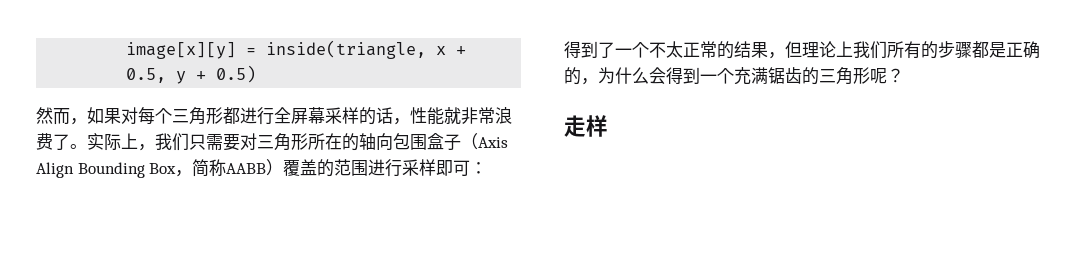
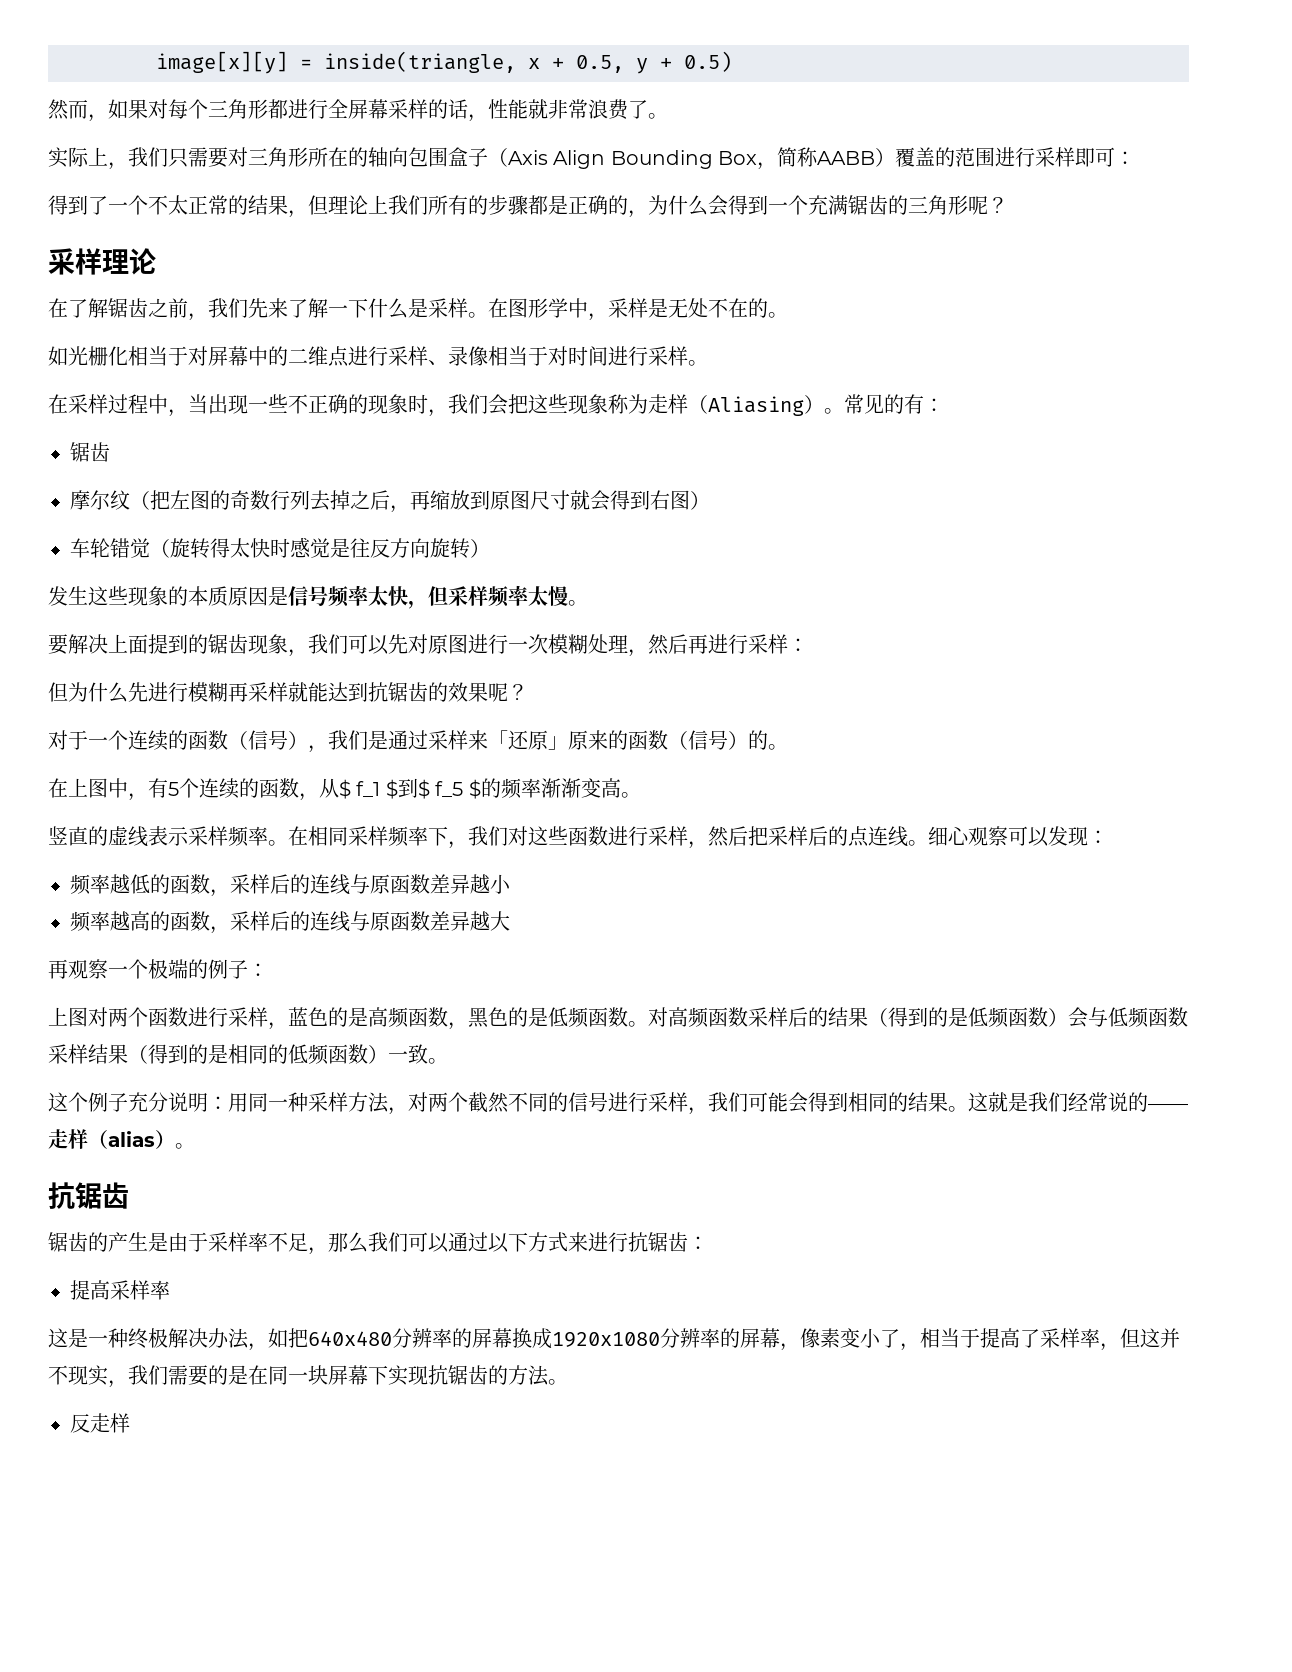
- 然而，如果对每个三角形都进行全屏幕采样的话，性能就非常浪费了。实际上，我们只需要对三角形所在的轴向包围盒子（Axis Align Bounding Box，简称AABB）覆盖的范围进行采样即可：
+ 然而，如果对每个三角形都进行全屏幕采样的话，性能就非常浪费了。
+ 实际上，我们只需要对三角形所在的轴向包围盒子（Axis Align Bounding Box，简称AABB）覆盖的范围进行采样即可：
- 走样
+ 采样理论
+ 在了解锯齿之前，我们先来了解一下什么是采样。在图形学中，采样是无处不在的。
+ 如光栅化相当于对屏幕中的二维点进行采样、录像相当于对时间进行采样。
+ 在采样过程中，当出现一些不正确的现象时，我们会把这些现象称为走样（Aliasing）。常见的有：
+ 锯齿
+ 摩尔纹（把左图的奇数行列去掉之后，再缩放到原图尺寸就会得到右图）
+ 车轮错觉（旋转得太快时感觉是往反方向旋转）
+ 发生这些现象的本质原因是信号频率太快，但采样频率太慢。
+ 要解决上面提到的锯齿现象，我们可以先对原图进行一次模糊处理，然后再进行采样：
+ 但为什么先进行模糊再采样就能达到抗锯齿的效果呢？
+ 对于一个连续的函数（信号），我们是通过采样来「还原」原来的函数（信号）的。
+ 在上图中，有5个连续的函数，从$ f_1 $到$ f_5 $的频率渐渐变高。
+ 竖直的虚线表示采样频率。在相同采样频率下，我们对这些函数进行采样，然后把采样后的点连线。细心观察可以发现：
+ 频率越低的函数，采样后的连线与原函数差异越小
+ 频率越高的函数，采样后的连线与原函数差异越大
+ 再观察一个极端的例子：
+ 上图对两个函数进行采样，蓝色的是高频函数，黑色的是低频函数。对高频函数采样后的结果（得到的是低频函数）会与低频函数采样结果（得到的是相同的低频函数）一致。
+ 这个例子充分说明：用同一种采样方法，对两个截然不同的信号进行采样，我们可能会得到相同的结果。这就是我们经常说的——走样（alias）。
+ 抗锯齿
+ 锯齿的产生是由于采样率不足，那么我们可以通过以下方式来进行抗锯齿：
+ 提高采样率
+ 这是一种终极解决办法，如把640x480分辨率的屏幕换成1920x1080分辨率的屏幕，像素变小了，相当于提高了采样率，但这并不现实，我们需要的是在同一块屏幕下实现抗锯齿的方法。
+ 反走样

